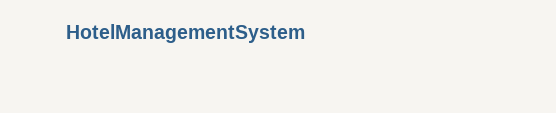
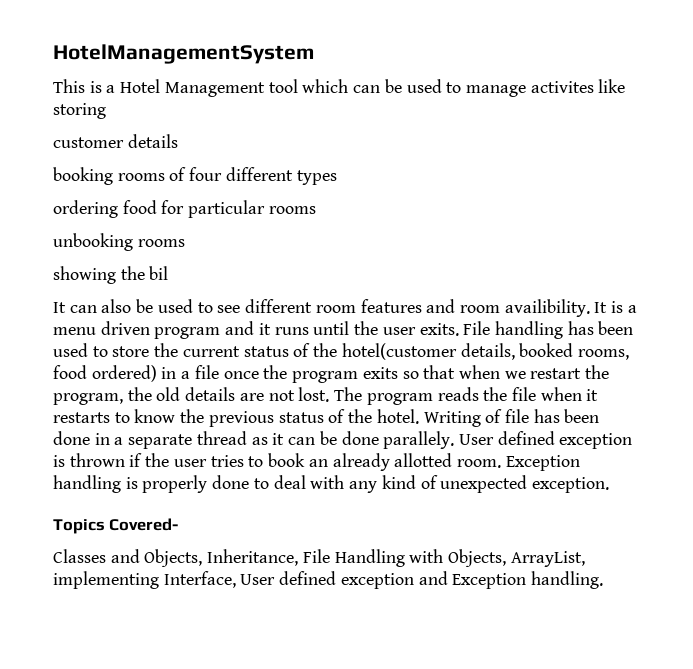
+ This is a Hotel Management tool which can be used to manage activites like storing
+ customer details
+ booking rooms of four different types
+ ordering food for particular rooms
+ unbooking rooms
+ showing the bil
+ It can also be used to see different room features and room availibility. It is a menu driven program and it runs until the user exits. File handling has been used to store the current status of the hotel(customer details, booked rooms, food ordered) in a file once the program exits so that when we restart the program, the old details are not lost. The program reads the file when it restarts to know the previous status of the hotel. Writing of file has been done in a separate thread as it can be done parallely. User defined exception is thrown if the user tries to book an already allotted room. Exception handling is properly done to deal with any kind of unexpected exception.
+ Topics Covered-
+ Classes and Objects, Inheritance, File Handling with Objects, ArrayList, implementing Interface, User defined exception and Exception handling.

